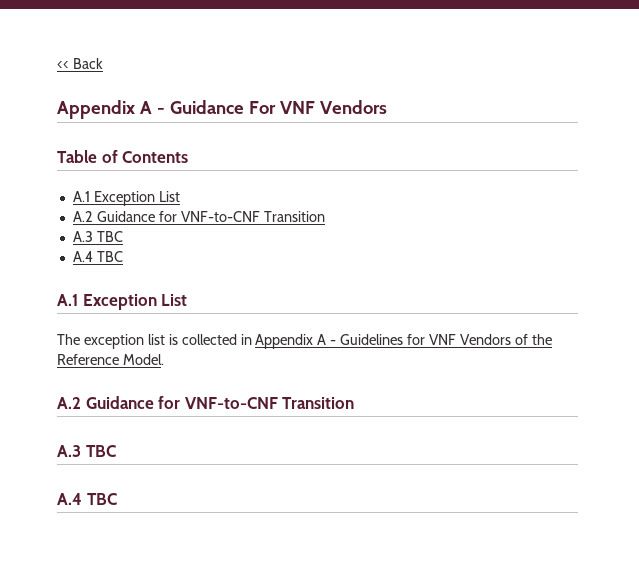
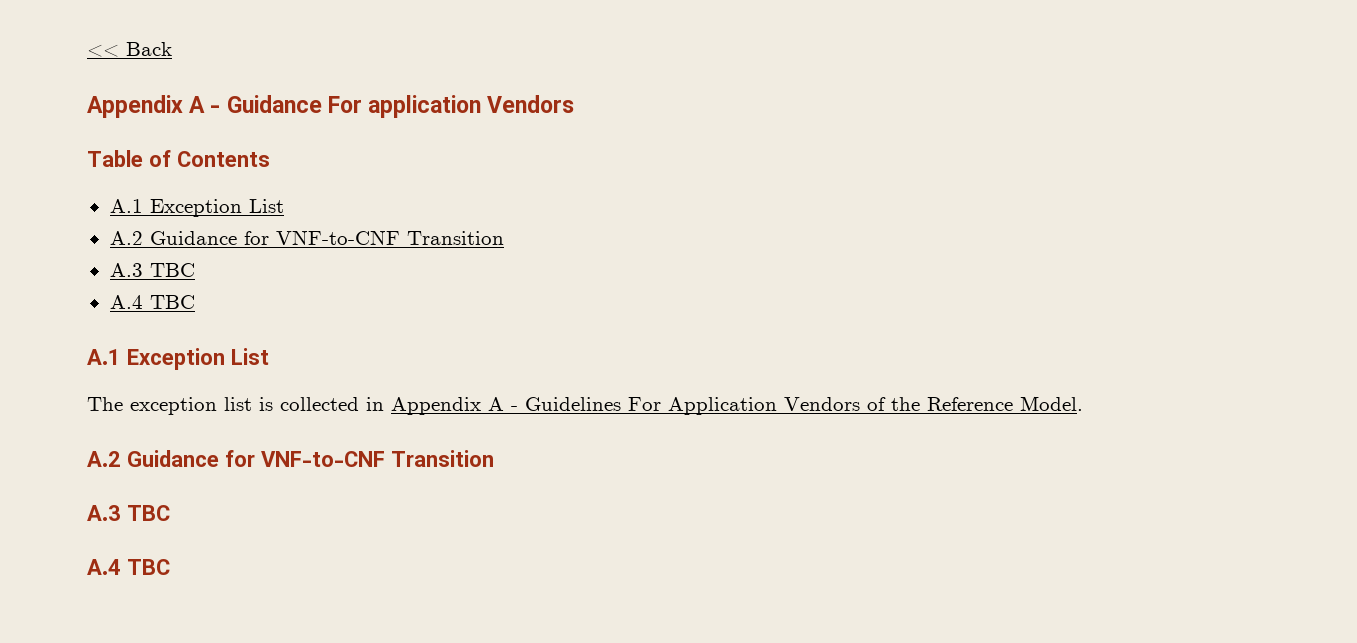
- Appendix A - Guidance For VNF Vendors
+ Appendix A - Guidance For application Vendors
- The exception list is collected in Appendix A - Guidelines for VNF Vendors of the Reference Model.
+ The exception list is collected in Appendix A - Guidelines For Application Vendors of the Reference Model.

